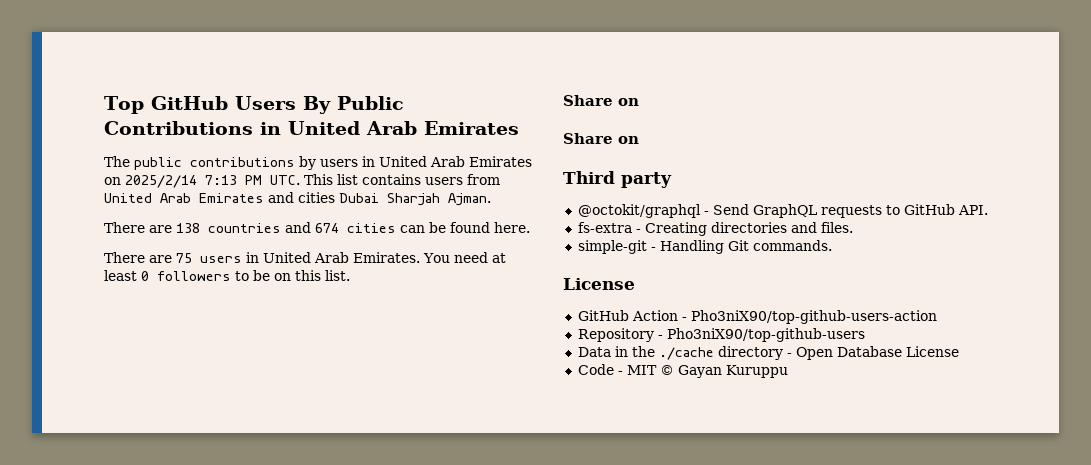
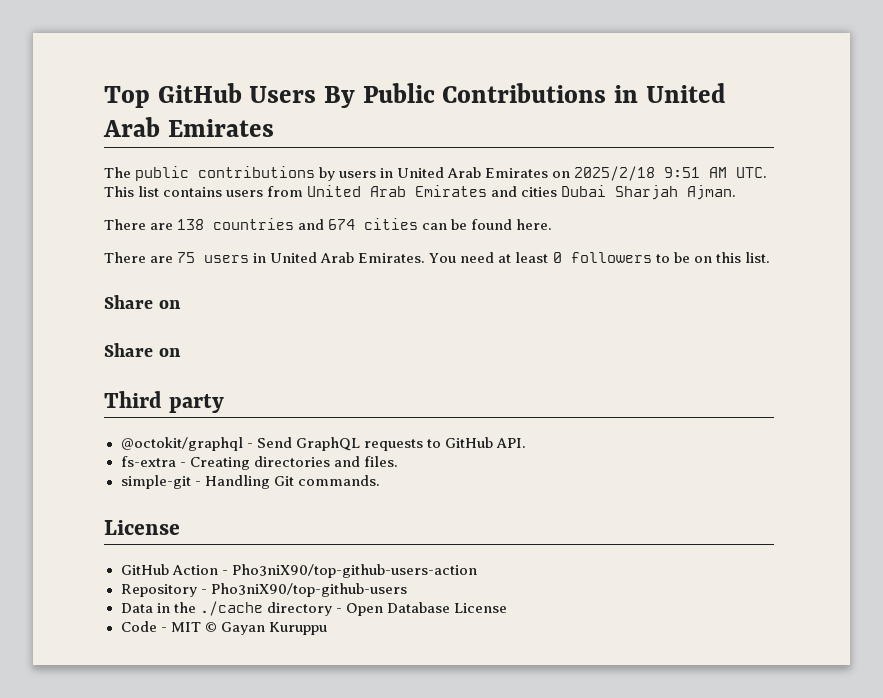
- The public contributions by users in United Arab Emirates on 2025/2/14 7:13 PM UTC. This list contains users from United Arab Emirates and cities Dubai Sharjah Ajman.
+ The public contributions by users in United Arab Emirates on 2025/2/18 9:51 AM UTC. This list contains users from United Arab Emirates and cities Dubai Sharjah Ajman.

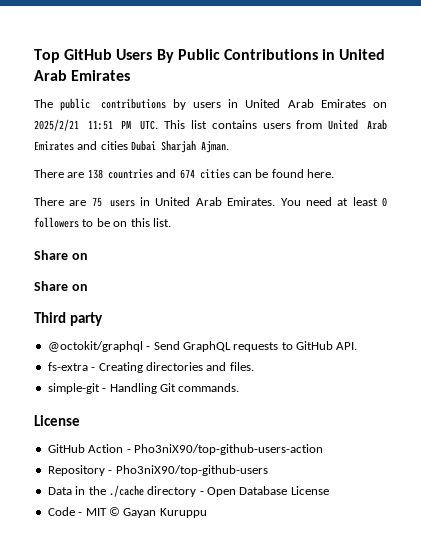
- The public contributions by users in United Arab Emirates on 2025/2/18 9:51 AM UTC. This list contains users from United Arab Emirates and cities Dubai Sharjah Ajman.
+ The public contributions by users in United Arab Emirates on 2025/2/21 11:51 PM UTC. This list contains users from United Arab Emirates and cities Dubai Sharjah Ajman.

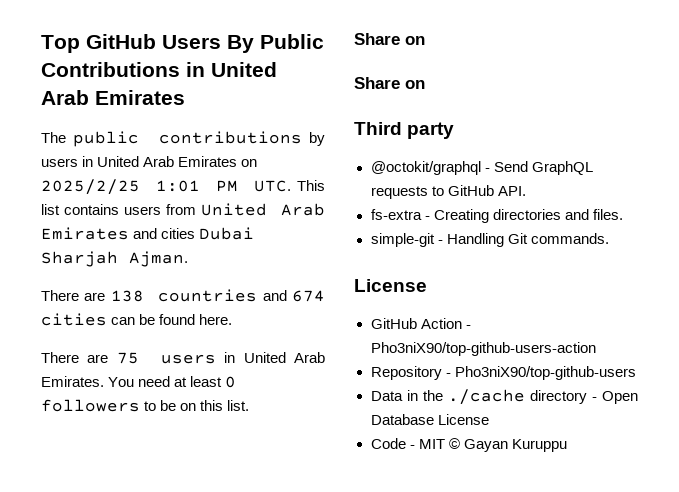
- The public contributions by users in United Arab Emirates on 2025/2/21 11:51 PM UTC. This list contains users from United Arab Emirates and cities Dubai Sharjah Ajman.
+ The public contributions by users in United Arab Emirates on 2025/2/25 1:01 PM UTC. This list contains users from United Arab Emirates and cities Dubai Sharjah Ajman.

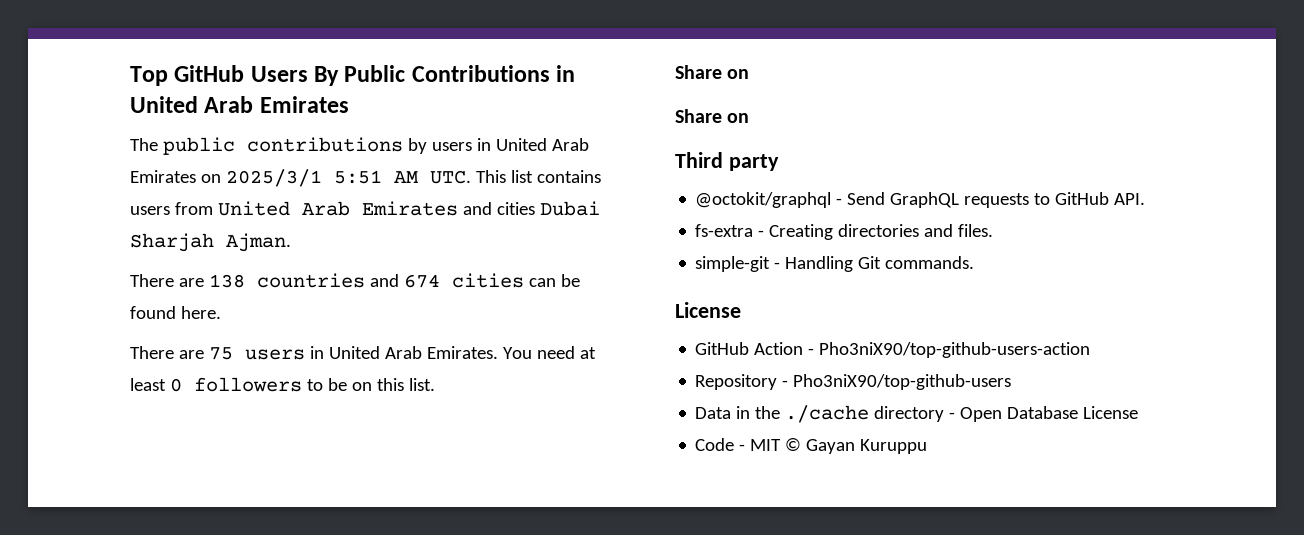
- The public contributions by users in United Arab Emirates on 2025/2/25 1:01 PM UTC. This list contains users from United Arab Emirates and cities Dubai Sharjah Ajman.
+ The public contributions by users in United Arab Emirates on 2025/3/1 5:51 AM UTC. This list contains users from United Arab Emirates and cities Dubai Sharjah Ajman.

